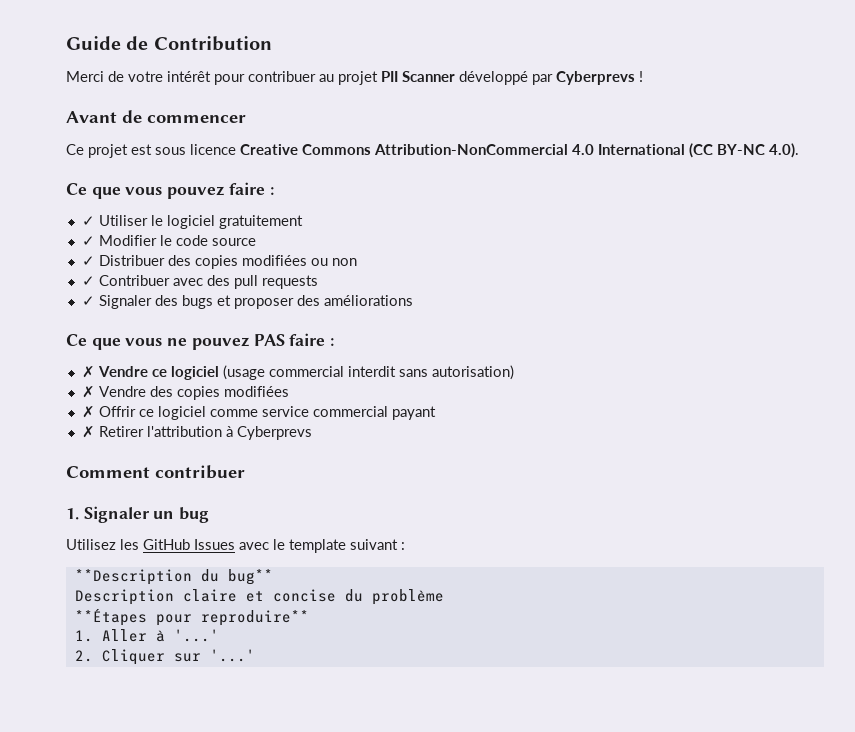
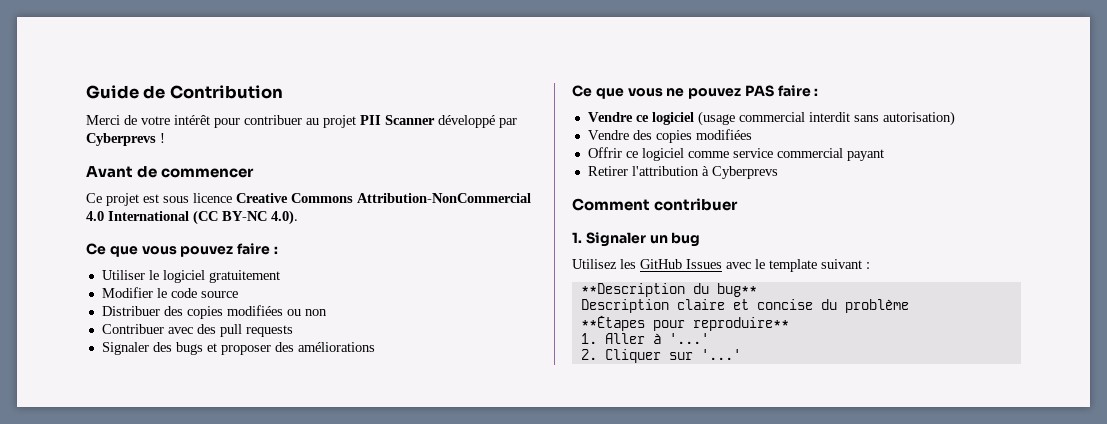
- ✓ Utiliser le logiciel gratuitement
+ Utiliser le logiciel gratuitement
- ✓ Modifier le code source
+ Modifier le code source
- ✓ Distribuer des copies modifiées ou non
+ Distribuer des copies modifiées ou non
- ✓ Contribuer avec des pull requests
+ Contribuer avec des pull requests
- ✓ Signaler des bugs et proposer des améliorations
+ Signaler des bugs et proposer des améliorations
- ✗ Vendre ce logiciel (usage commercial interdit sans autorisation)
+ Vendre ce logiciel (usage commercial interdit sans autorisation)
- ✗ Vendre des copies modifiées
+ Vendre des copies modifiées
- ✗ Offrir ce logiciel comme service commercial payant
+ Offrir ce logiciel comme service commercial payant
- ✗ Retirer l'attribution à Cyberprevs
+ Retirer l'attribution à Cyberprevs

